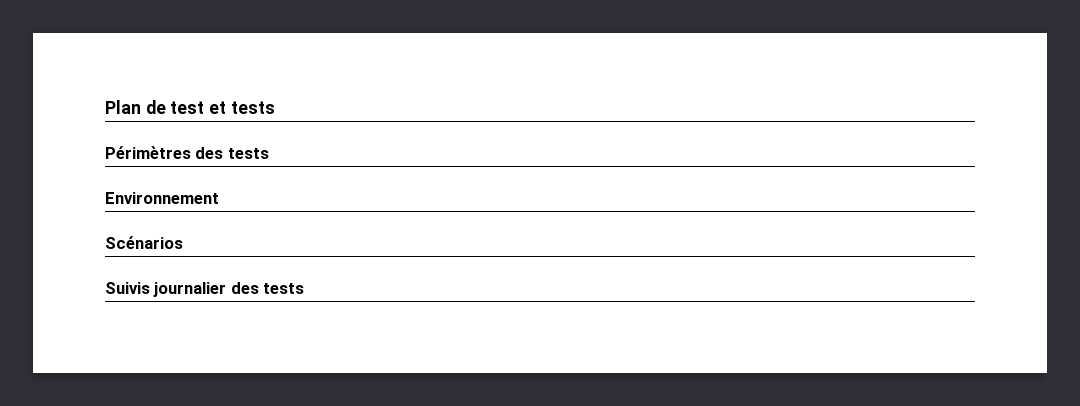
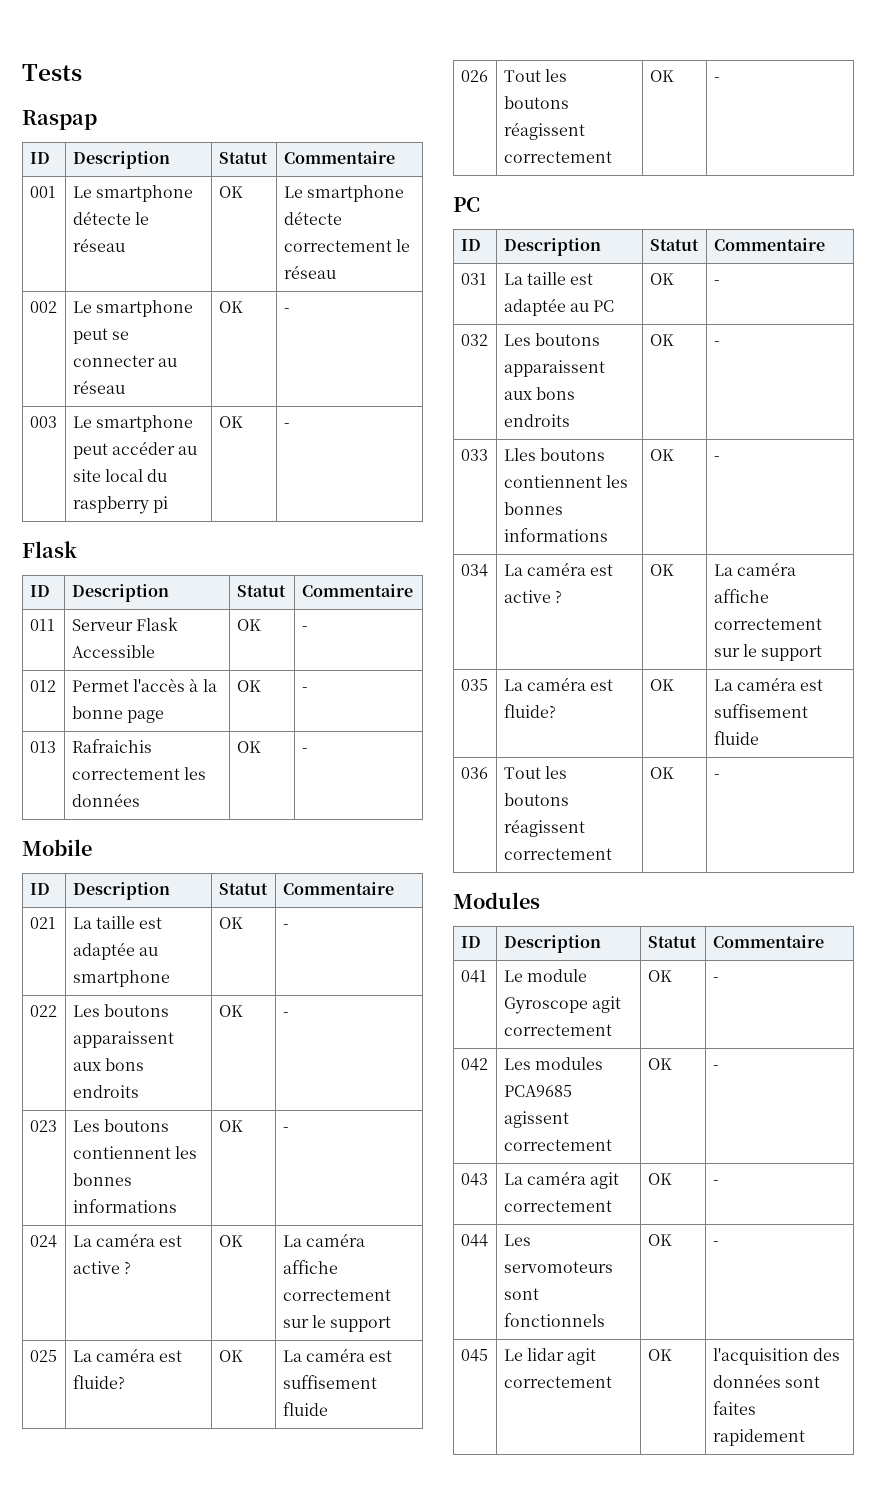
- Plan de test et tests
- Périmètres des tests
- Environnement
- Scénarios
- Suivis journalier des tests
+ Tests
+ Raspap
+ ID | Description | Statut | Commentaire
+ 001 | Le smartphone détecte le réseau | OK | Le smartphone détecte correctement le réseau
+ 002 | Le smartphone peut se connecter au réseau | OK | -
+ 003 | Le smartphone peut accéder au site local du raspberry pi | OK | -
+ Flask
+ ID | Description | Statut | Commentaire
+ 011 | Serveur Flask Accessible | OK | -
+ 012 | Permet l'accès à la bonne page | OK | -
+ 013 | Rafraichis correctement les données | OK | -
+ Mobile
+ ID | Description | Statut | Commentaire
+ 021 | La taille est adaptée au smartphone | OK | -
+ 022 | Les boutons apparaissent aux bons endroits | OK | -
+ 023 | Les boutons contiennent les bonnes informations | OK | -
+ 024 | La caméra est active ? | OK | La caméra affiche correctement sur le support
+ 025 | La caméra est fluide? | OK | La caméra est suffisement fluide
+ 026 | Tout les boutons réagissent correctement | OK | -
+ PC
+ ID | Description | Statut | Commentaire
+ 031 | La taille est adaptée au PC | OK | -
+ 032 | Les boutons apparaissent aux bons endroits | OK | -
+ 033 | Lles boutons contiennent les bonnes informations | OK | -
+ 034 | La caméra est active ? | OK | La caméra affiche correctement sur le support
+ 035 | La caméra est fluide? | OK | La caméra est suffisement fluide
+ 036 | Tout les boutons réagissent correctement | OK | -
+ Modules
+ ID | Description | Statut | Commentaire
+ 041 | Le module Gyroscope agit correctement | OK | -
+ 042 | Les modules PCA9685 agissent correctement | OK | -
+ 043 | La caméra agit correctement | OK | -
+ 044 | Les servomoteurs sont fonctionnels | OK | -
+ 045 | Le lidar agit correctement | OK | l'acquisition des données sont faites rapidement

